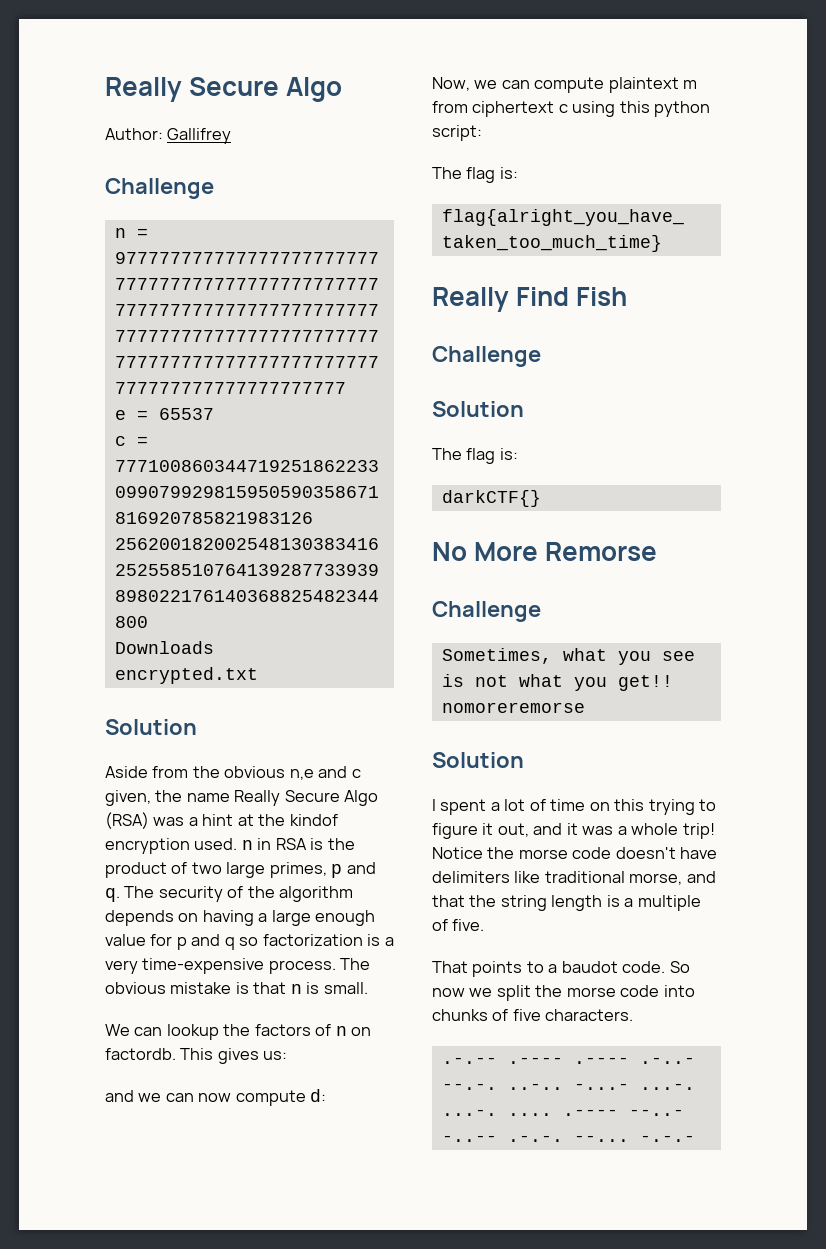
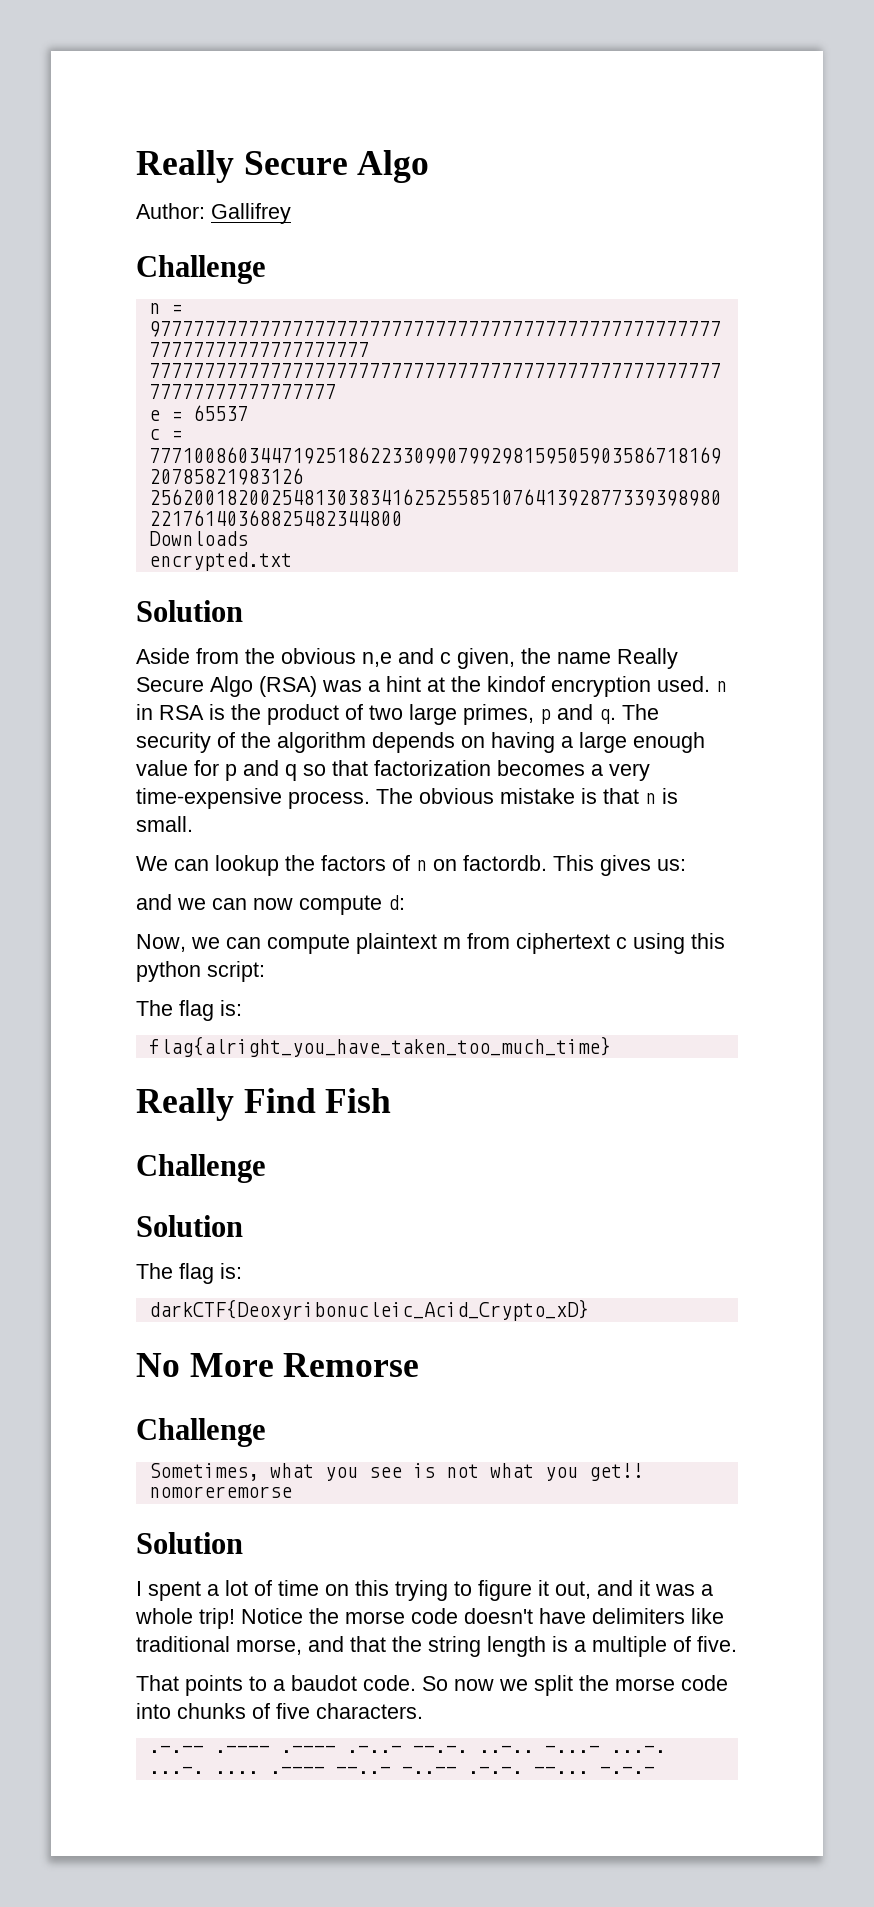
- The security of the algorithm depends on having a large enough value for p and q so factorization is a very time-expensive process.
+ The security of the algorithm depends on having a large enough value for p and q so that factorization becomes a very time-expensive process.
- darkCTF{}
+ darkCTF{Deoxyribonucleic_Acid_Crypto_xD}

